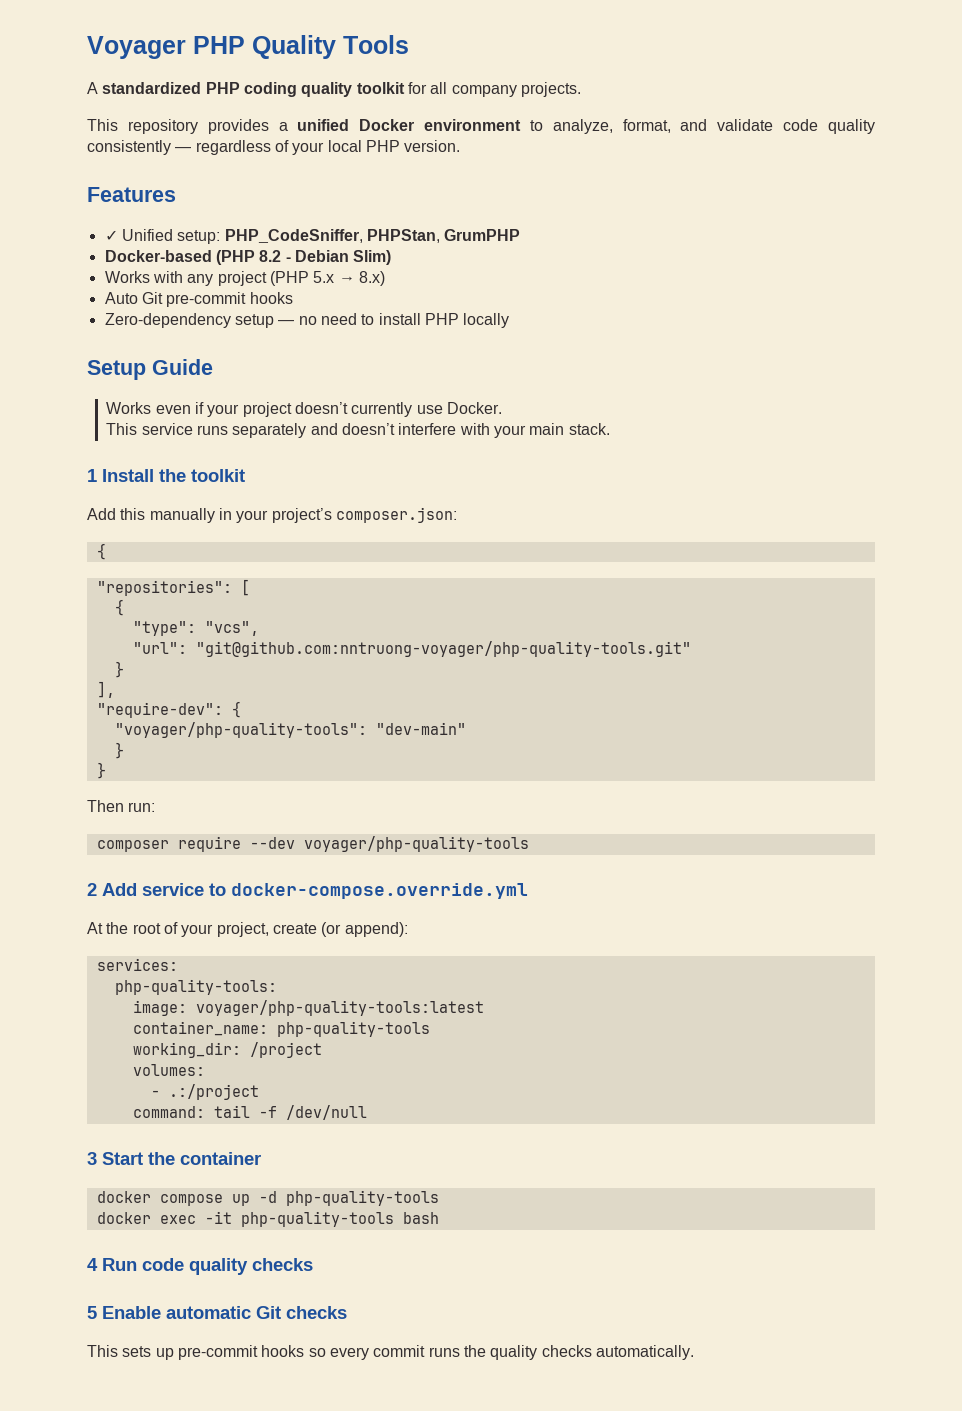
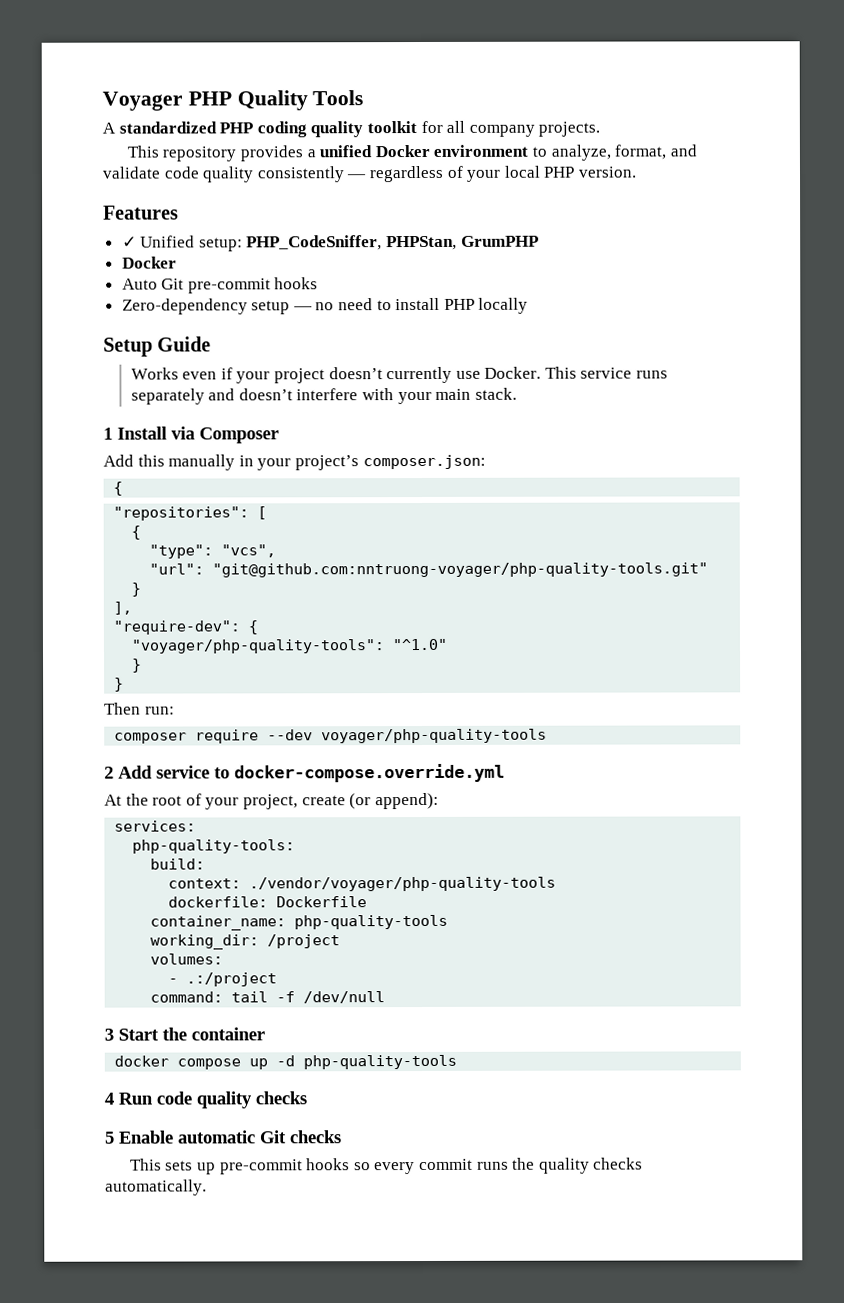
  ✓ Unified setup: PHP_CodeSniffer, PHPStan, GrumPHP
- Docker-based (PHP 8.2 - Debian Slim)
- Works with any project (PHP 5.x → 8.x)
+ Docker
- Works even if your project doesn’t currently use Docker.
- This service runs separately and doesn’t interfere with your main stack.
+ Works even if your project doesn’t currently use Docker. This service runs separately and doesn’t interfere with your main stack.
- 1 Install the toolkit
+ 1 Install via Composer
- "voyager/php-quality-tools": "dev-main"
+ "voyager/php-quality-tools": "^1.0"
- image: voyager/php-quality-tools:latest
+ build:
+ context: ./vendor/voyager/php-quality-tools
+ dockerfile: Dockerfile
- docker exec -it php-quality-tools bash

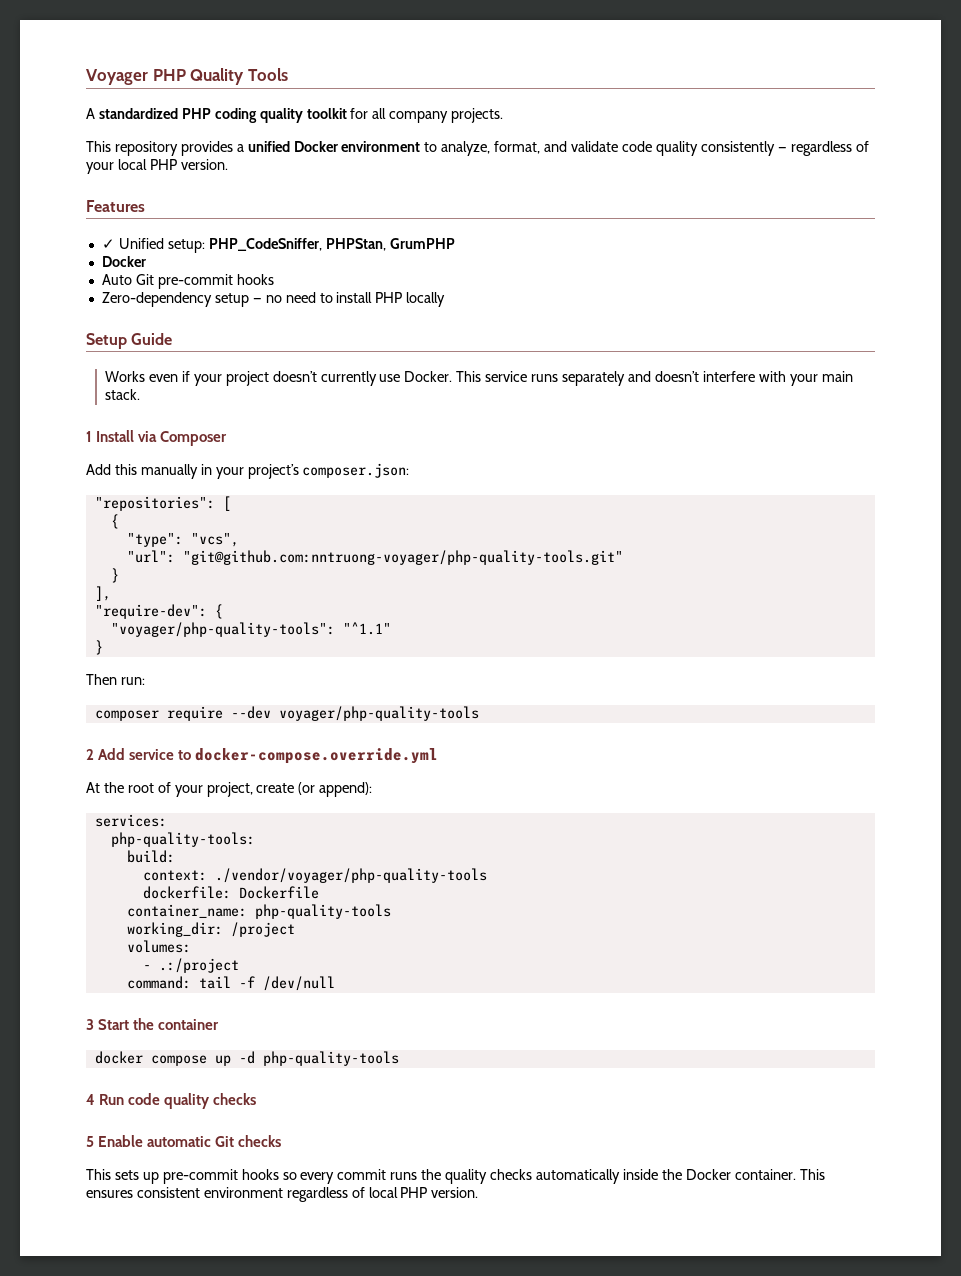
  Add this manually in your project’s composer.json:
- {
- "voyager/php-quality-tools": "^1.0"
- }
+ "voyager/php-quality-tools": "^1.1"
- This sets up pre-commit hooks so every commit runs the quality checks automatically.
+ This sets up pre-commit hooks so every commit runs the quality checks automatically inside the Docker container. This ensures consistent environment regardless of local PHP version.

